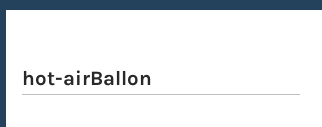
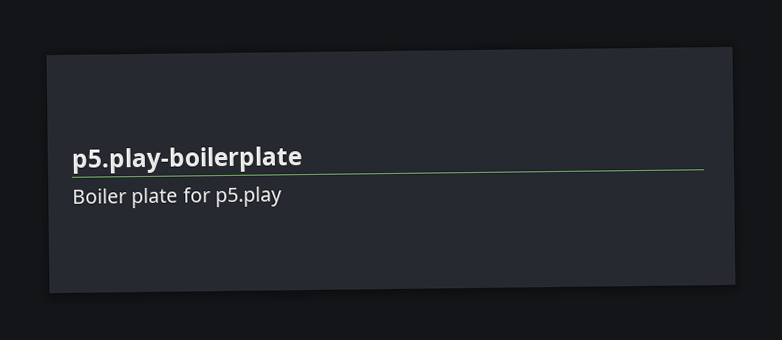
- hot-airBallon
+ p5.play-boilerplate
+ Boiler plate for p5.play

